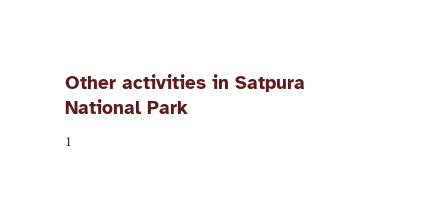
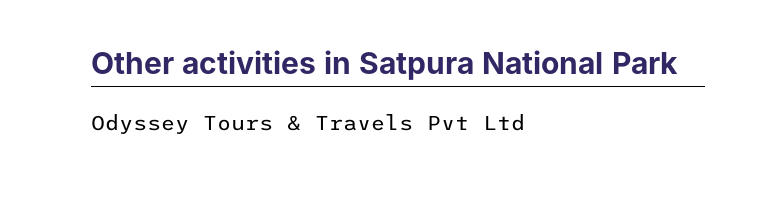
- 1
+ Odyssey Tours & Travels Pvt Ltd

